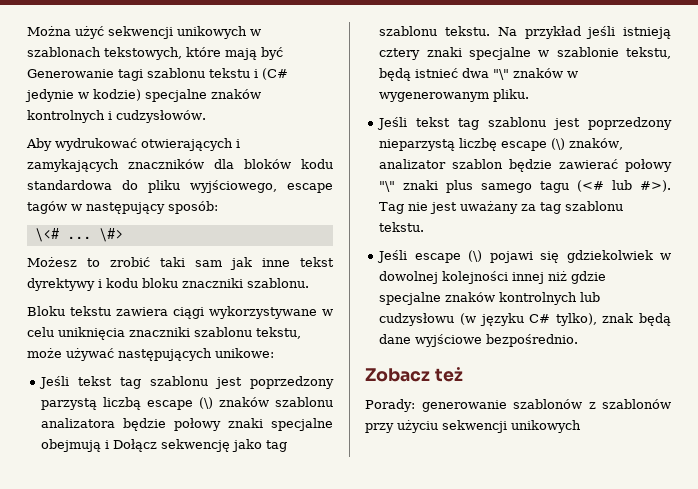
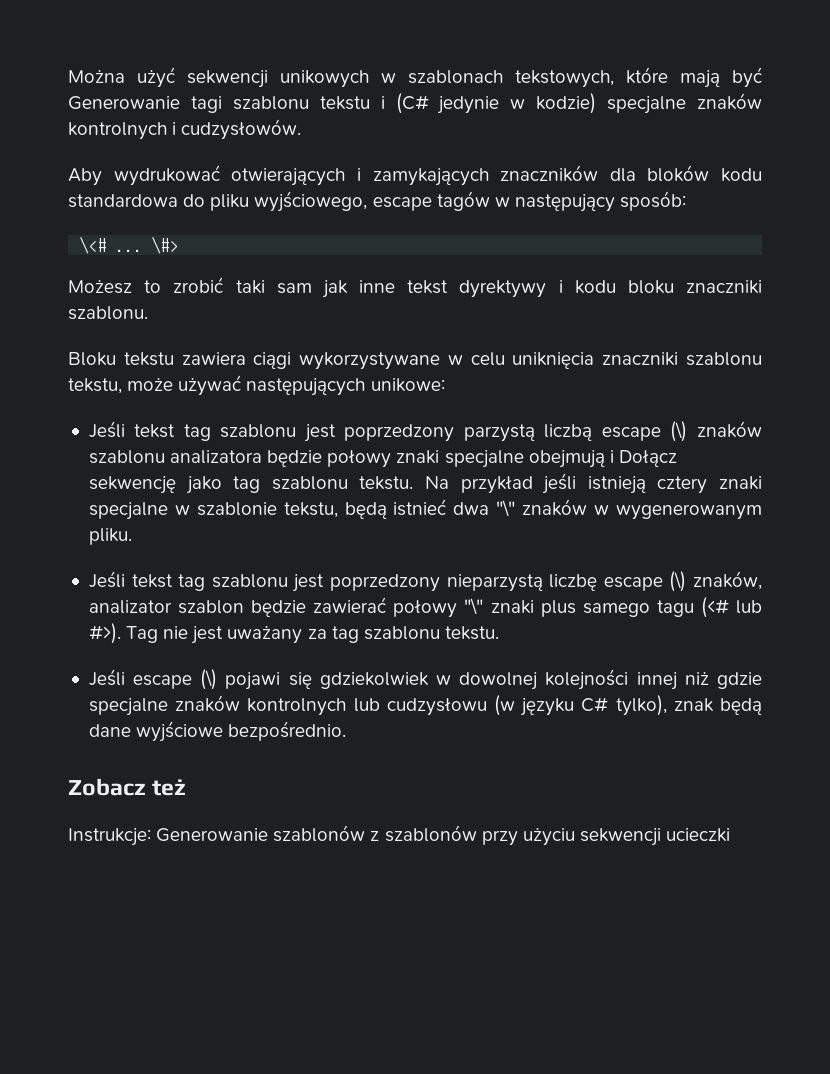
- Porady: generowanie szablonów z szablonów przy użyciu sekwencji unikowych
+ Instrukcje: Generowanie szablonów z szablonów przy użyciu sekwencji ucieczki

